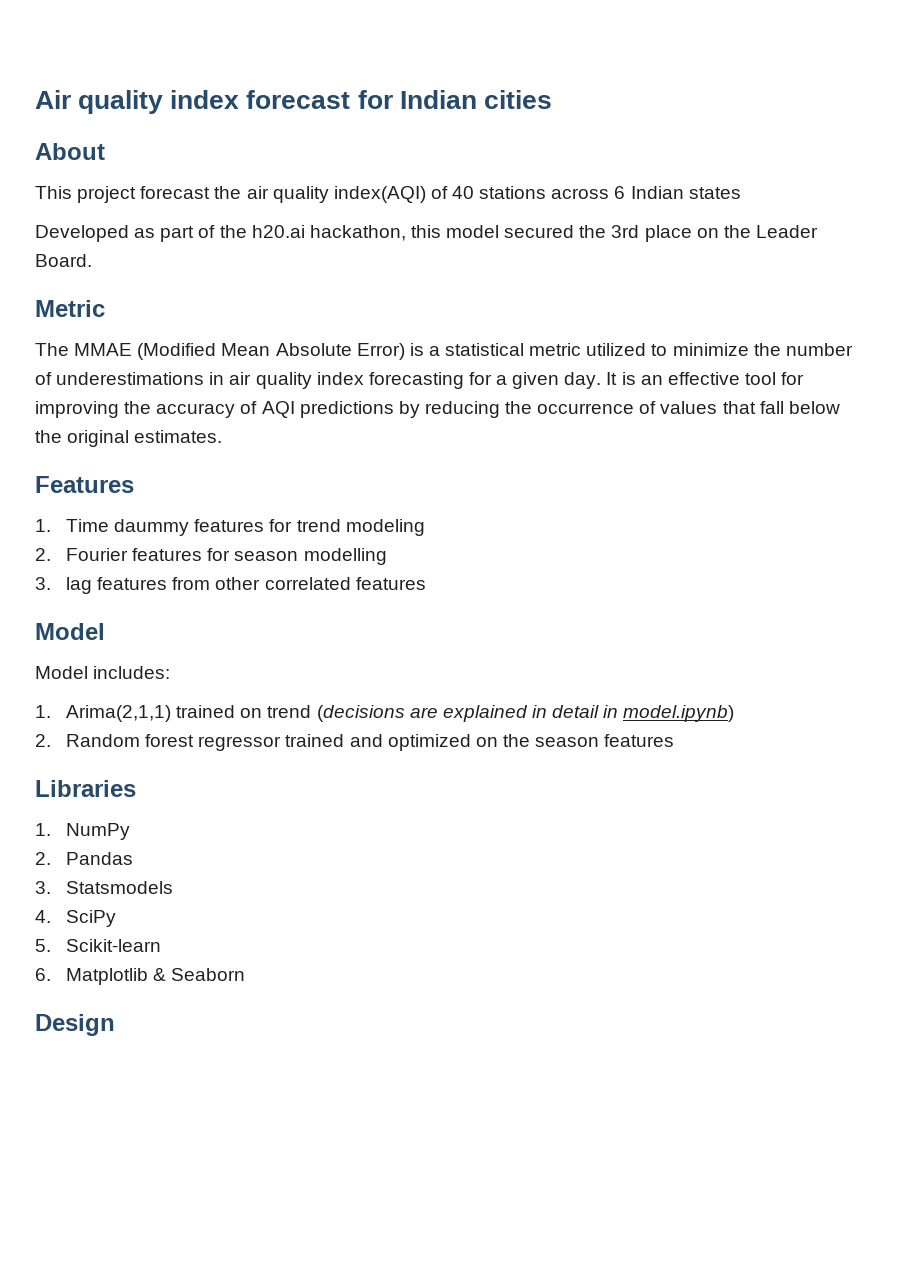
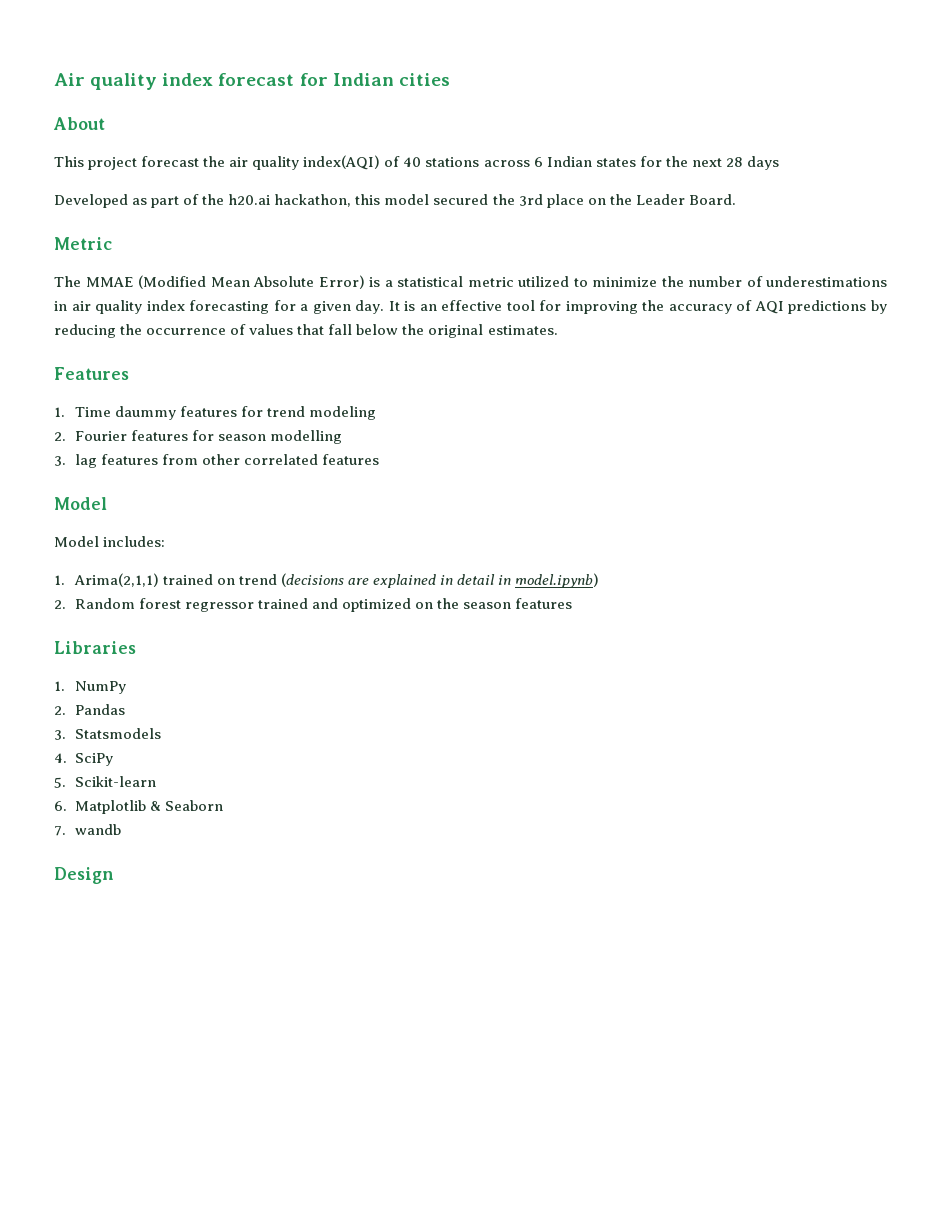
- This project forecast the air quality index(AQI) of 40 stations across 6 Indian states
+ This project forecast the air quality index(AQI) of 40 stations across 6 Indian states for the next 28 days
+ 7. wandb

